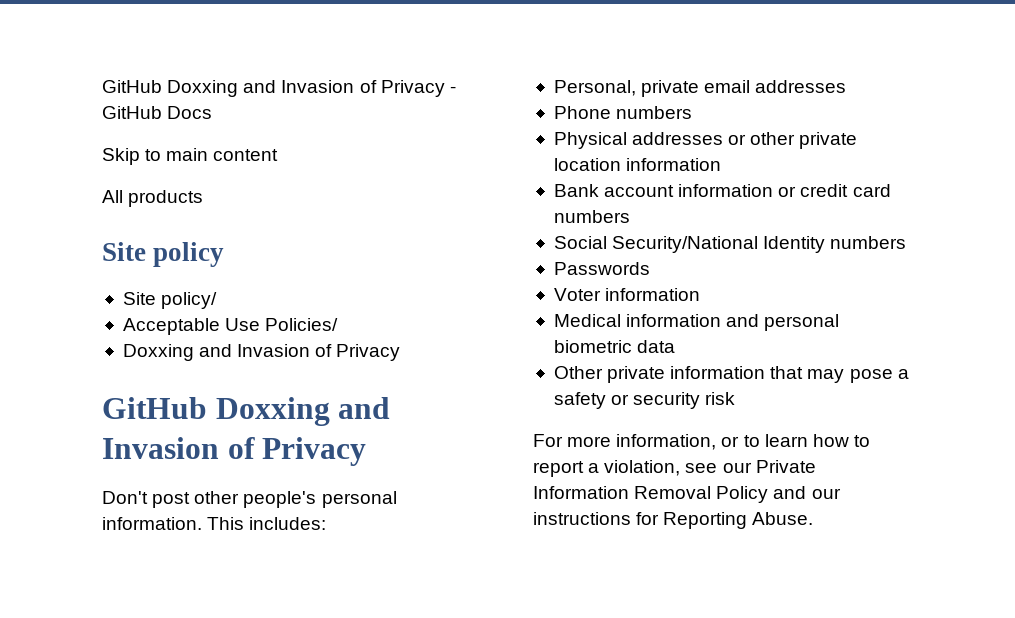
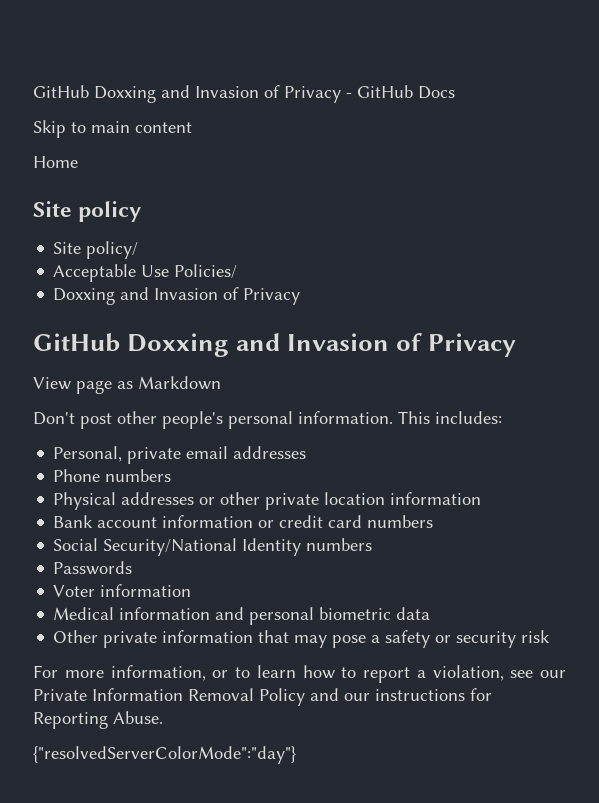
- All products
+ Home
+ View page as Markdown
+ {"resolvedServerColorMode":"day"}

